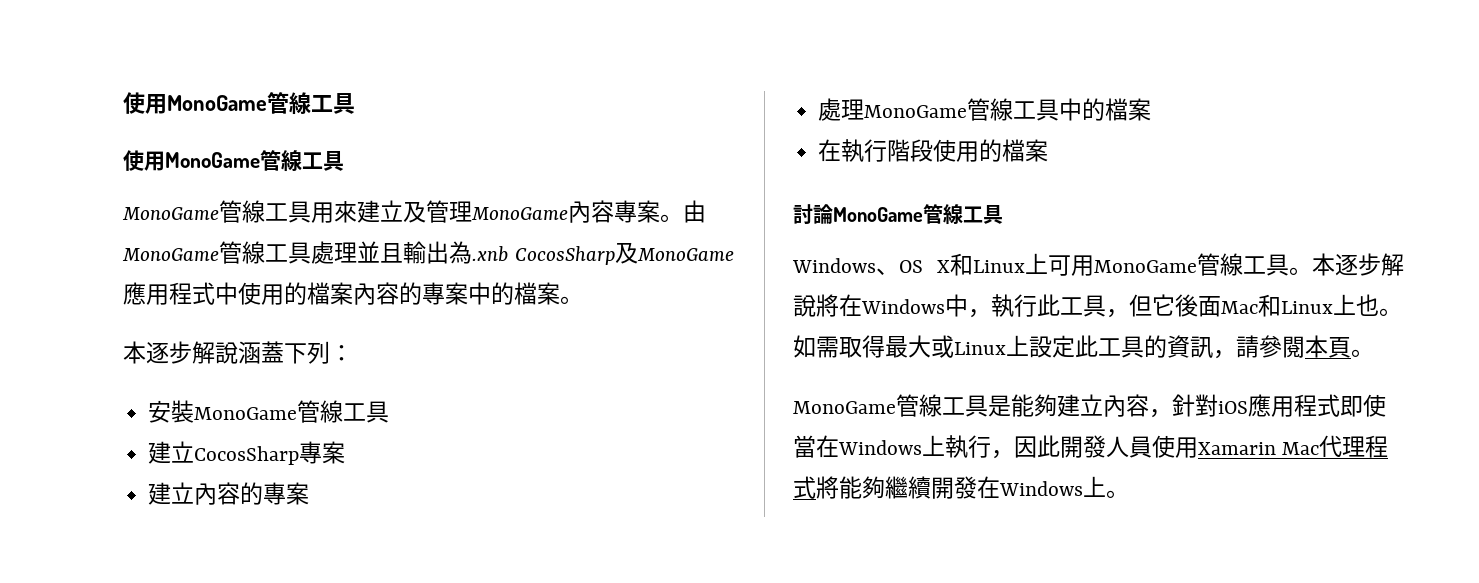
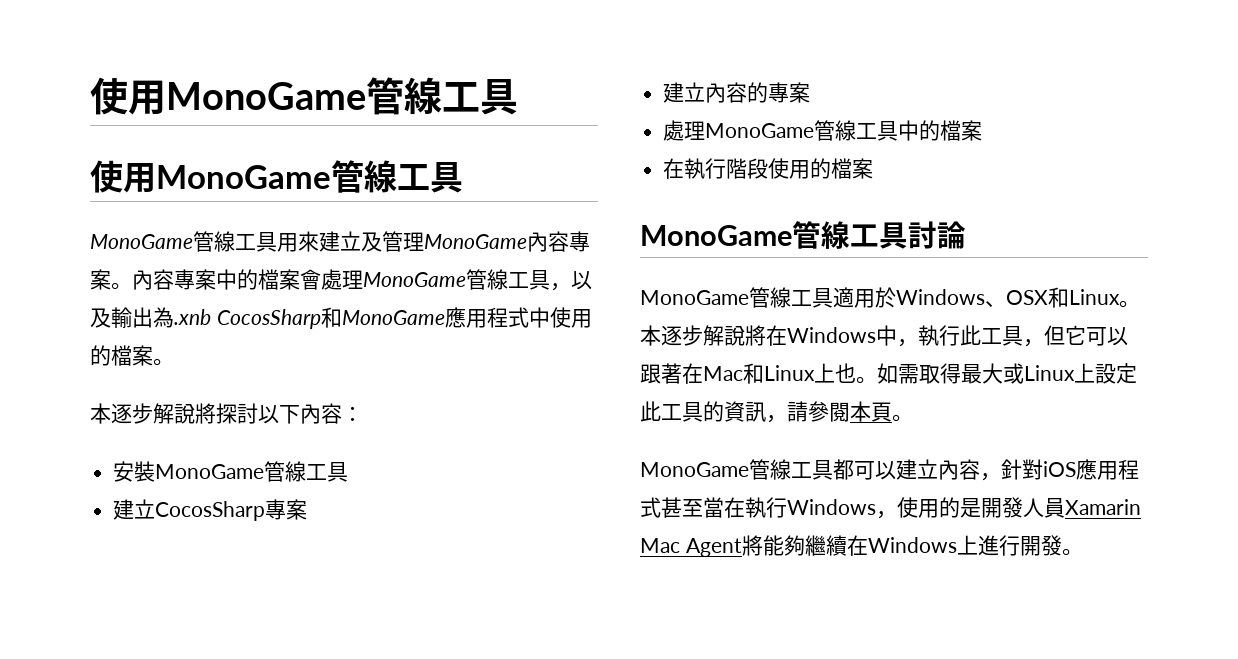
- 由MonoGame管線工具處理並且輸出為.xnb CocosSharp及MonoGame應用程式中使用的檔案內容的專案中的檔案。
+ 內容專案中的檔案會處理MonoGame管線工具，以及輸出為.xnb CocosSharp和MonoGame應用程式中使用的檔案。
- 本逐步解說涵蓋下列：
+ 本逐步解說將探討以下內容：
- 討論MonoGame管線工具
- Windows、OS X和Linux上可用MonoGame管線工具。
+ MonoGame管線工具討論
+ MonoGame管線工具適用於Windows、OSX和Linux。
- 本逐步解說將在Windows中，執行此工具，但它後面Mac和Linux上也。
+ 本逐步解說將在Windows中，執行此工具，但它可以跟著在Mac和Linux上也。
- MonoGame管線工具是能夠建立內容，針對iOS應用程式即使當在Windows上執行，因此開發人員使用Xamarin Mac代理程式將能夠繼續開發在Windows上。
+ MonoGame管線工具都可以建立內容，針對iOS應用程式甚至當在執行Windows，使用的是開發人員Xamarin Mac Agent將能夠繼續在Windows上進行開發。

